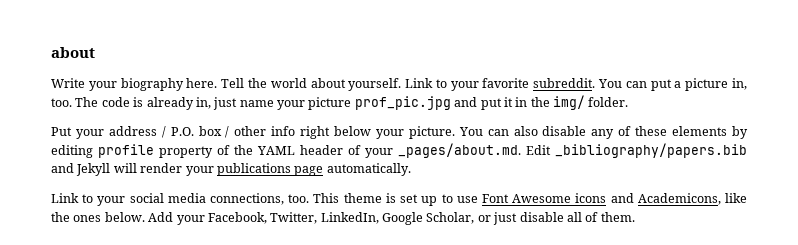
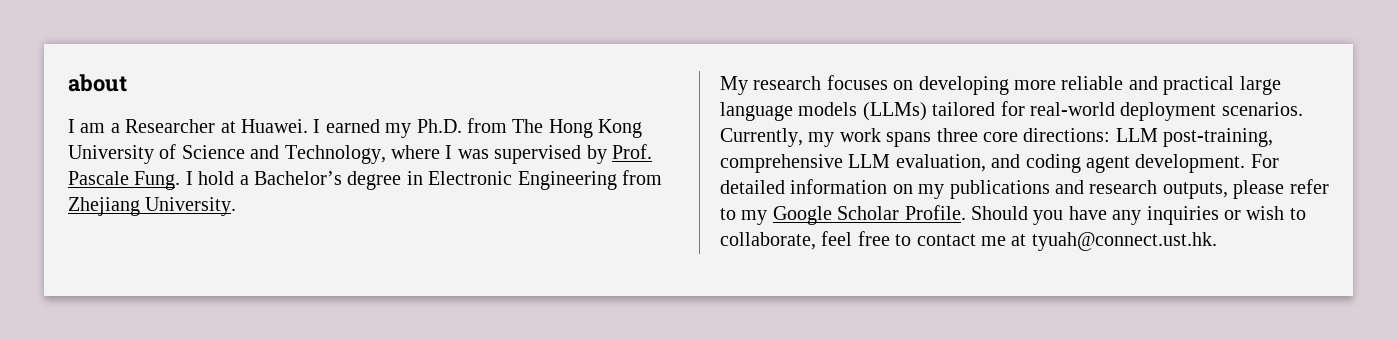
- Write your biography here. Tell the world about yourself. Link to your favorite subreddit. You can put a picture in, too. The code is already in, just name your picture prof_pic.jpg and put it in the img/ folder.
- Put your address / P.O. box / other info right below your picture. You can also disable any of these elements by editing profile property of the YAML header of your _pages/about.md. Edit _bibliography/papers.bib and Jekyll will render your publications page automatically.
- Link to your social media connections, too. This theme is set up to use Font Awesome icons and Academicons, like the ones below. Add your Facebook, Twitter, LinkedIn, Google Scholar, or just disable all of them.
+ I am a Researcher at Huawei. I earned my Ph.D. from The Hong Kong University of Science and Technology, where I was supervised by Prof. Pascale Fung. I hold a Bachelor’s degree in Electronic Engineering from Zhejiang University.
+ My research focuses on developing more reliable and practical large language models (LLMs) tailored for real-world deployment scenarios. Currently, my work spans three core directions: LLM post-training, comprehensive LLM evaluation, and coding agent development. For detailed information on my publications and research outputs, please refer to my Google Scholar Profile. Should you have any inquiries or wish to collaborate, feel free to contact me at tyuah@connect.ust.hk.

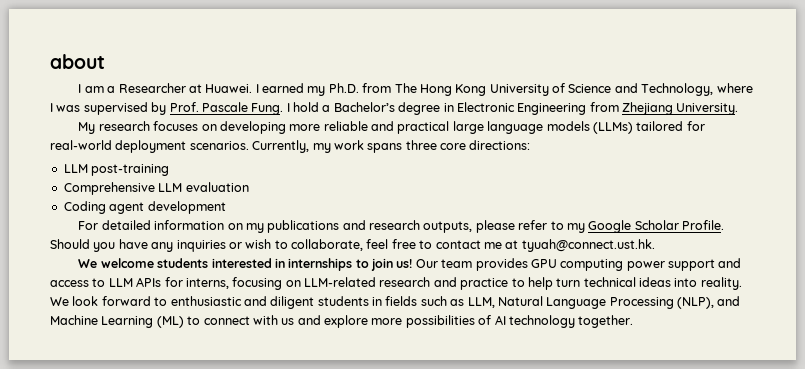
- Currently, my work spans three core directions: LLM post-training, comprehensive LLM evaluation, and coding agent development. For detailed information on my publications and research outputs, please refer to my Google Scholar Profile.
+ Currently, my work spans three core directions:
+ LLM post-training
+ Comprehensive LLM evaluation
+ Coding agent development
+ For detailed information on my publications and research outputs, please refer to my Google Scholar Profile.
+ We welcome students interested in internships to join us! Our team provides GPU computing power support and access to LLM APIs for interns, focusing on LLM-related research and practice to help turn technical ideas into reality. We look forward to enthusiastic and diligent students in fields such as LLM, Natural Language Processing (NLP), and Machine Learning (ML) to connect with us and explore more possibilities of AI technology together.

